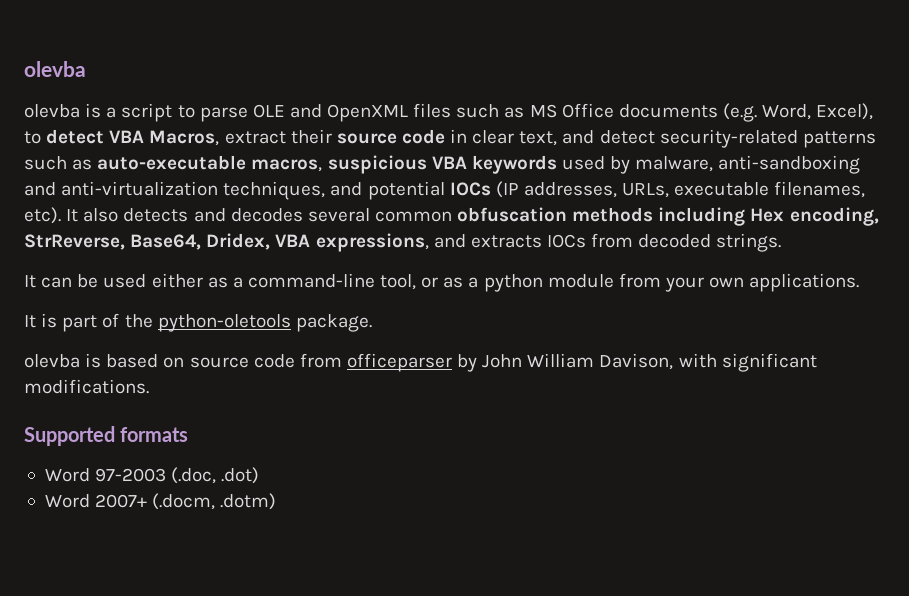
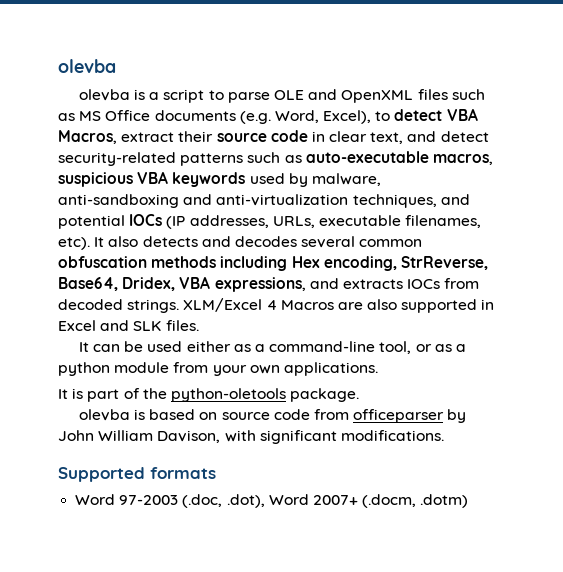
+ XLM/Excel 4 Macros are also supported in Excel and SLK files.
- Word 97-2003 (.doc, .dot)
- Word 2007+ (.docm, .dotm)
+ Word 97-2003 (.doc, .dot), Word 2007+ (.docm, .dotm)

